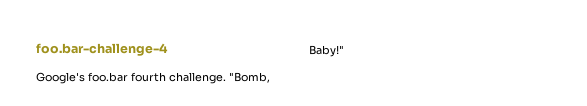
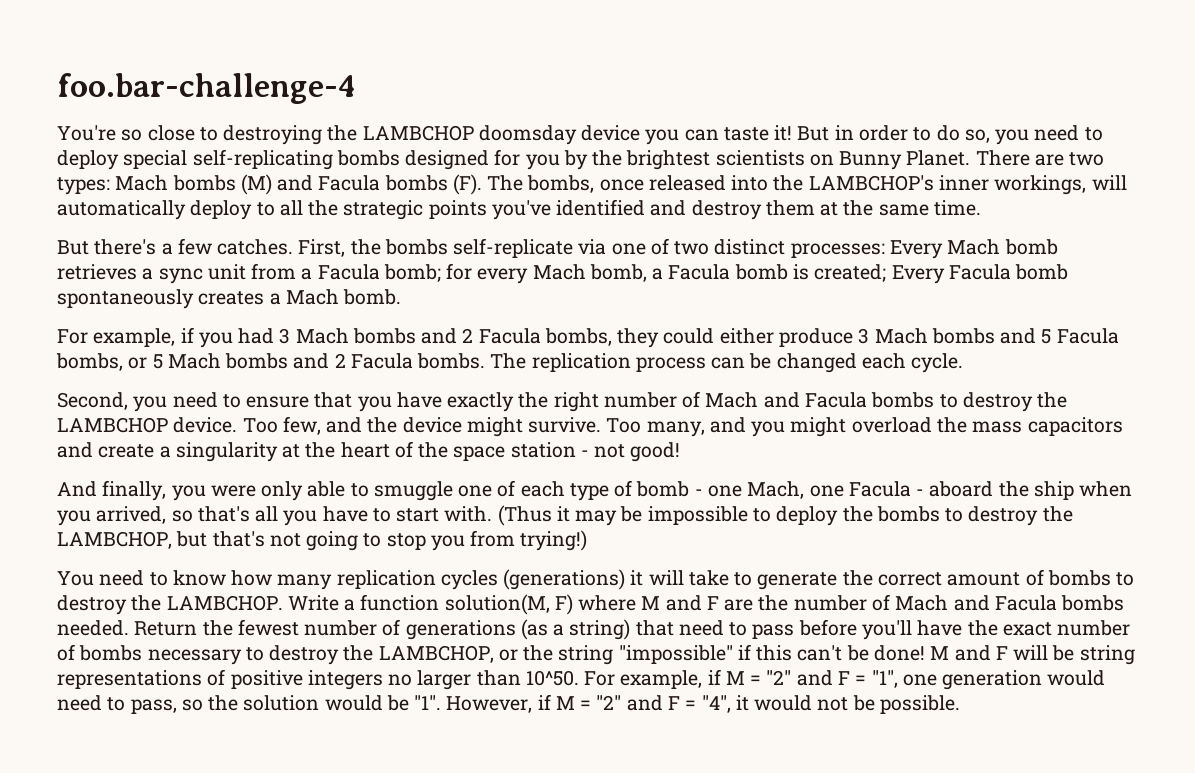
- Google's foo.bar fourth challenge. "Bomb, Baby!"
+ You're so close to destroying the LAMBCHOP doomsday device you can taste it! But in order to do so, you need to deploy special self-replicating bombs designed for you by the brightest scientists on Bunny Planet. There are two types: Mach bombs (M) and Facula bombs (F). The bombs, once released into the LAMBCHOP's inner workings, will automatically deploy to all the strategic points you've identified and destroy them at the same time.
+ But there's a few catches. First, the bombs self-replicate via one of two distinct processes: Every Mach bomb retrieves a sync unit from a Facula bomb; for every Mach bomb, a Facula bomb is created; Every Facula bomb spontaneously creates a Mach bomb.
+ For example, if you had 3 Mach bombs and 2 Facula bombs, they could either produce 3 Mach bombs and 5 Facula bombs, or 5 Mach bombs and 2 Facula bombs. The replication process can be changed each cycle.
+ Second, you need to ensure that you have exactly the right number of Mach and Facula bombs to destroy the LAMBCHOP device. Too few, and the device might survive. Too many, and you might overload the mass capacitors and create a singularity at the heart of the space station - not good!
+ And finally, you were only able to smuggle one of each type of bomb - one Mach, one Facula - aboard the ship when you arrived, so that's all you have to start with. (Thus it may be impossible to deploy the bombs to destroy the LAMBCHOP, but that's not going to stop you from trying!)
+ You need to know how many replication cycles (generations) it will take to generate the correct amount of bombs to destroy the LAMBCHOP. Write a function solution(M, F) where M and F are the number of Mach and Facula bombs needed. Return the fewest number of generations (as a string) that need to pass before you'll have the exact number of bombs necessary to destroy the LAMBCHOP, or the string "impossible" if this can't be done! M and F will be string representations of positive integers no larger than 10^50. For example, if M = "2" and F = "1", one generation would need to pass, so the solution would be "1". However, if M = "2" and F = "4", it would not be possible.

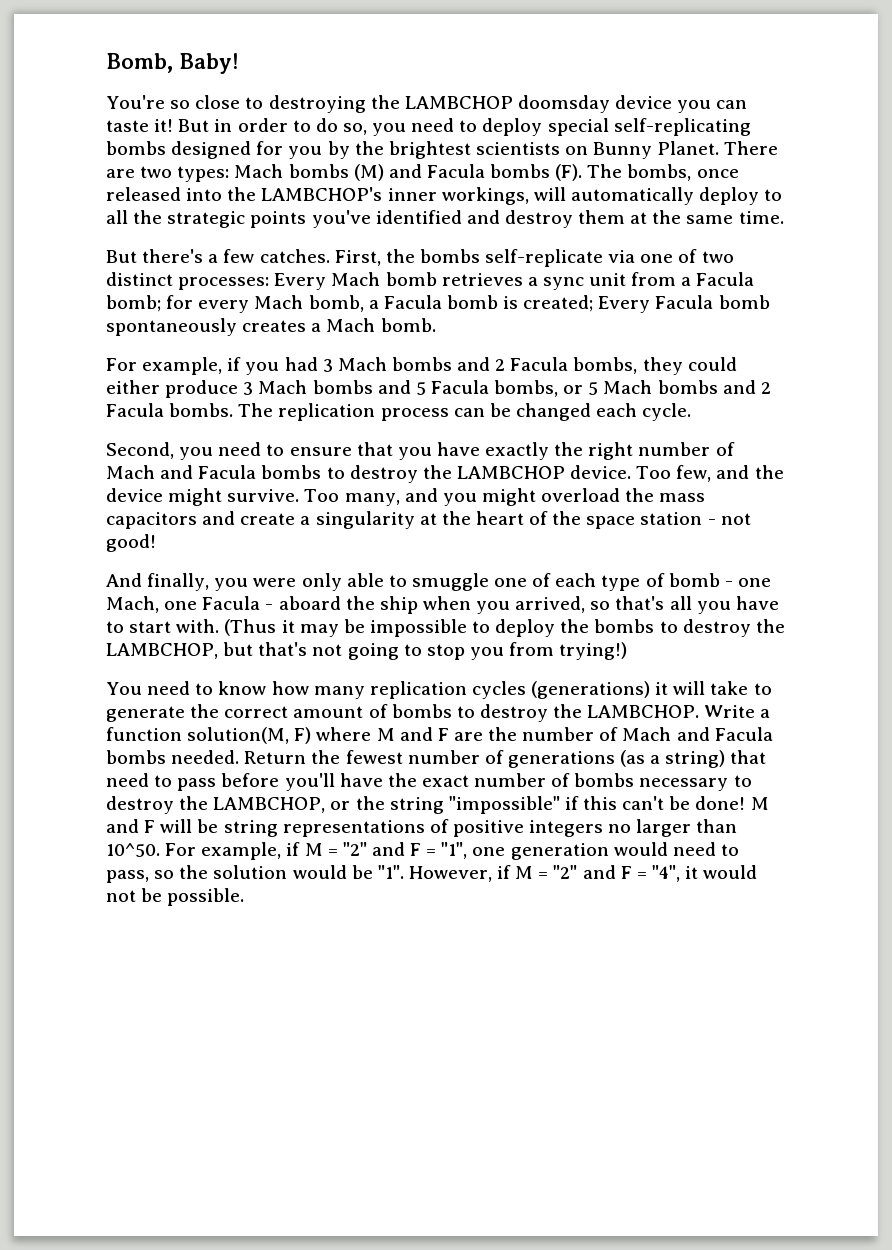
- foo.bar-challenge-4
+ Bomb, Baby!

